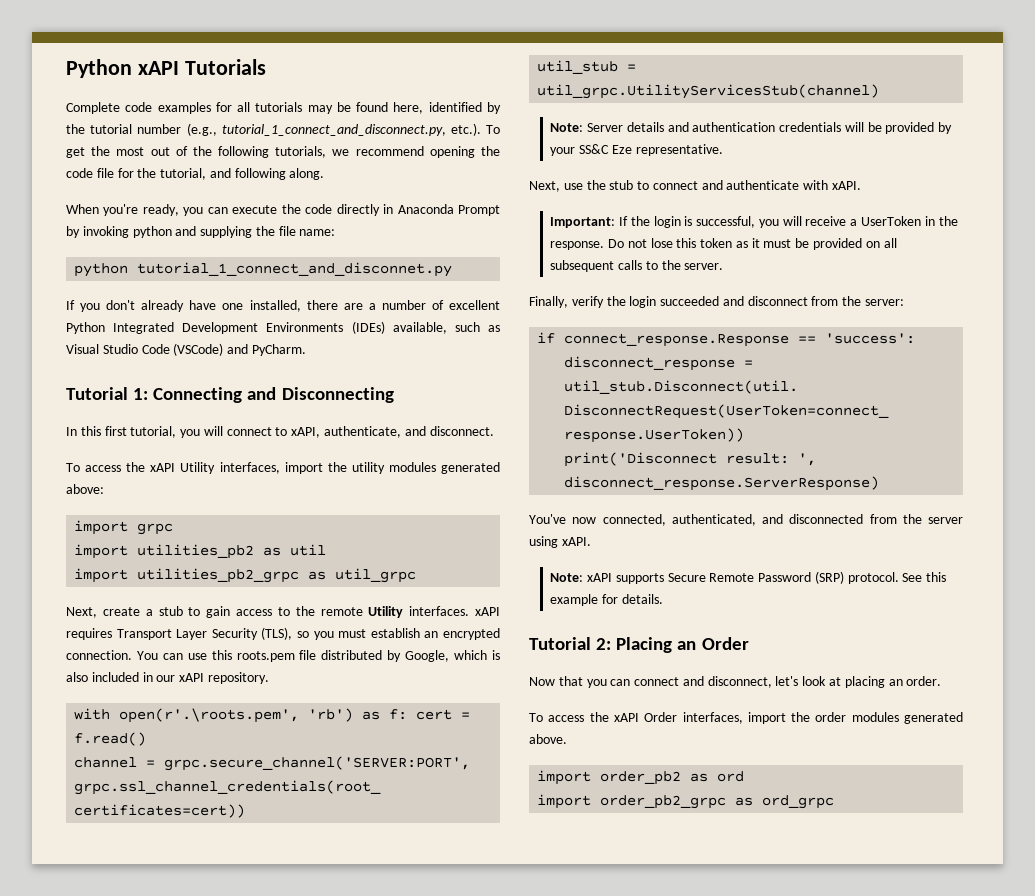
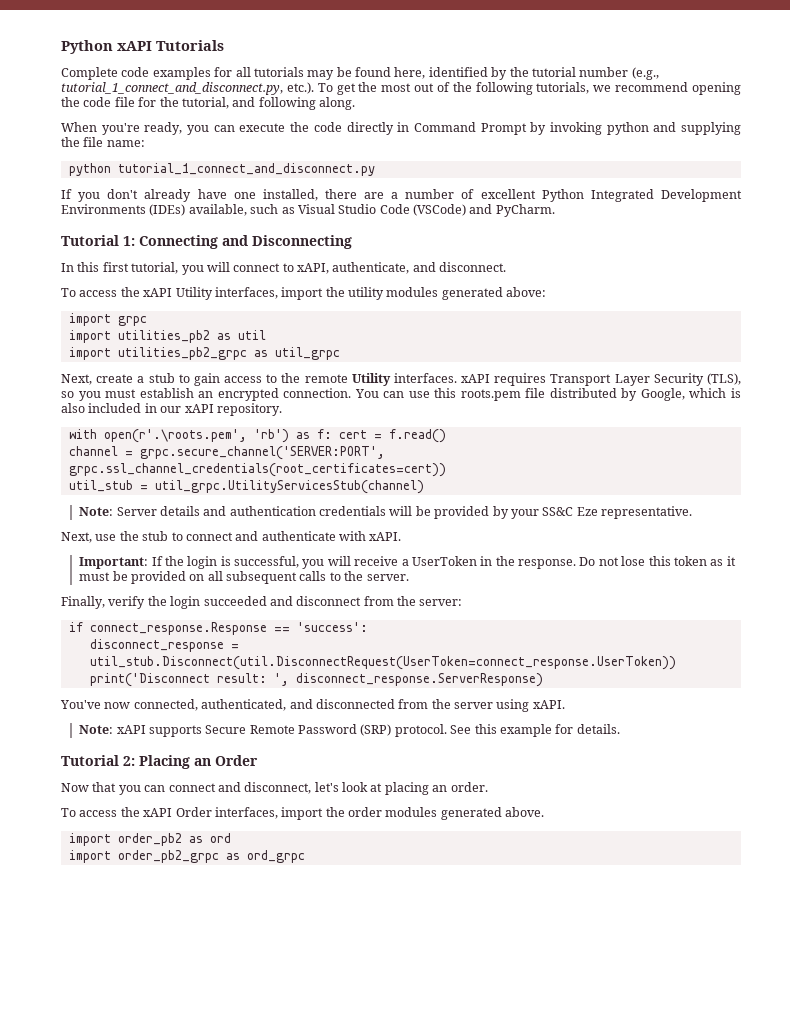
- When you're ready, you can execute the code directly in Anaconda Prompt by invoking python and supplying the file name:
+ When you're ready, you can execute the code directly in Command Prompt by invoking python and supplying the file name:
- python tutorial_1_connect_and_disconnet.py
+ python tutorial_1_connect_and_disconnect.py

